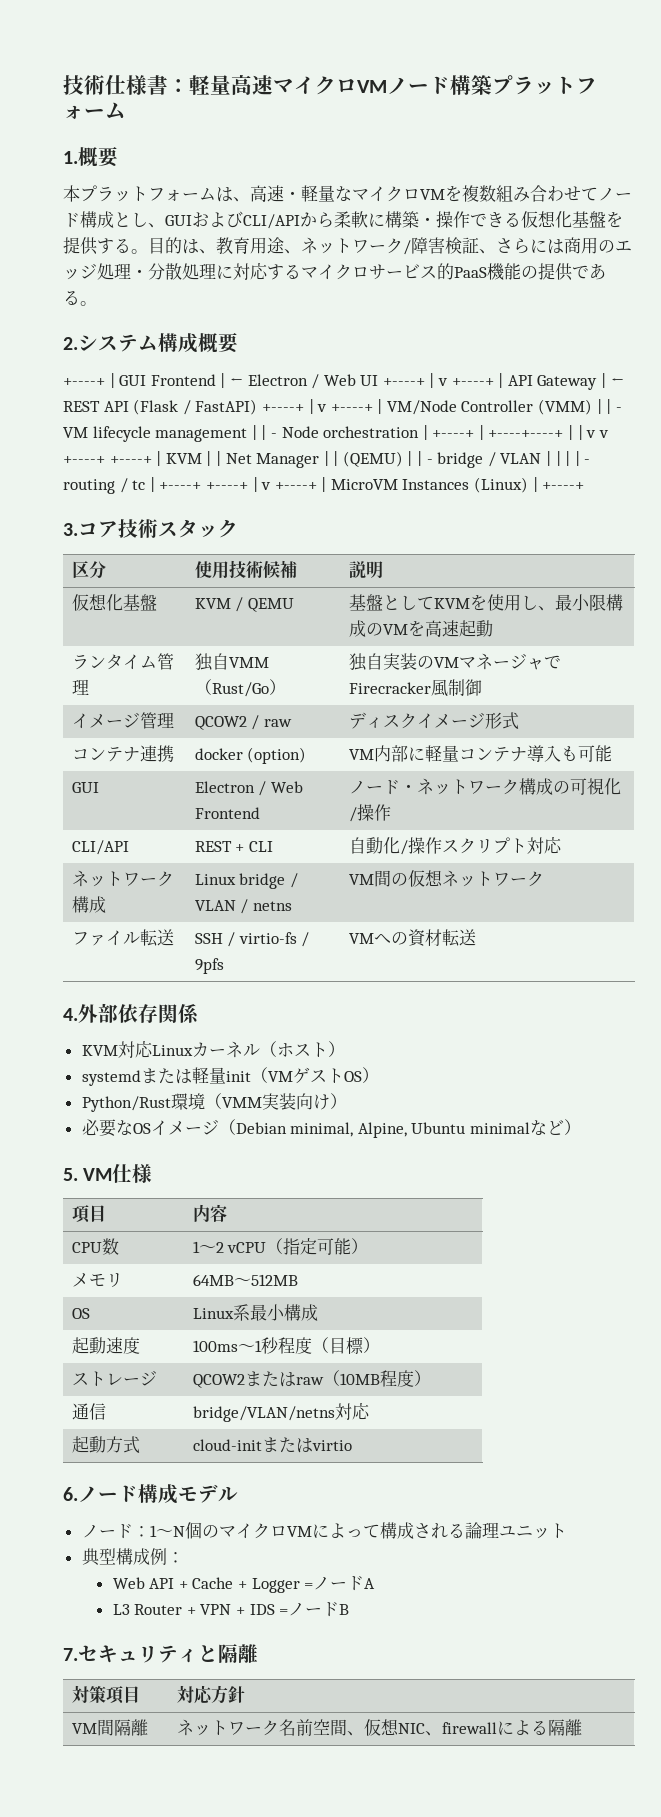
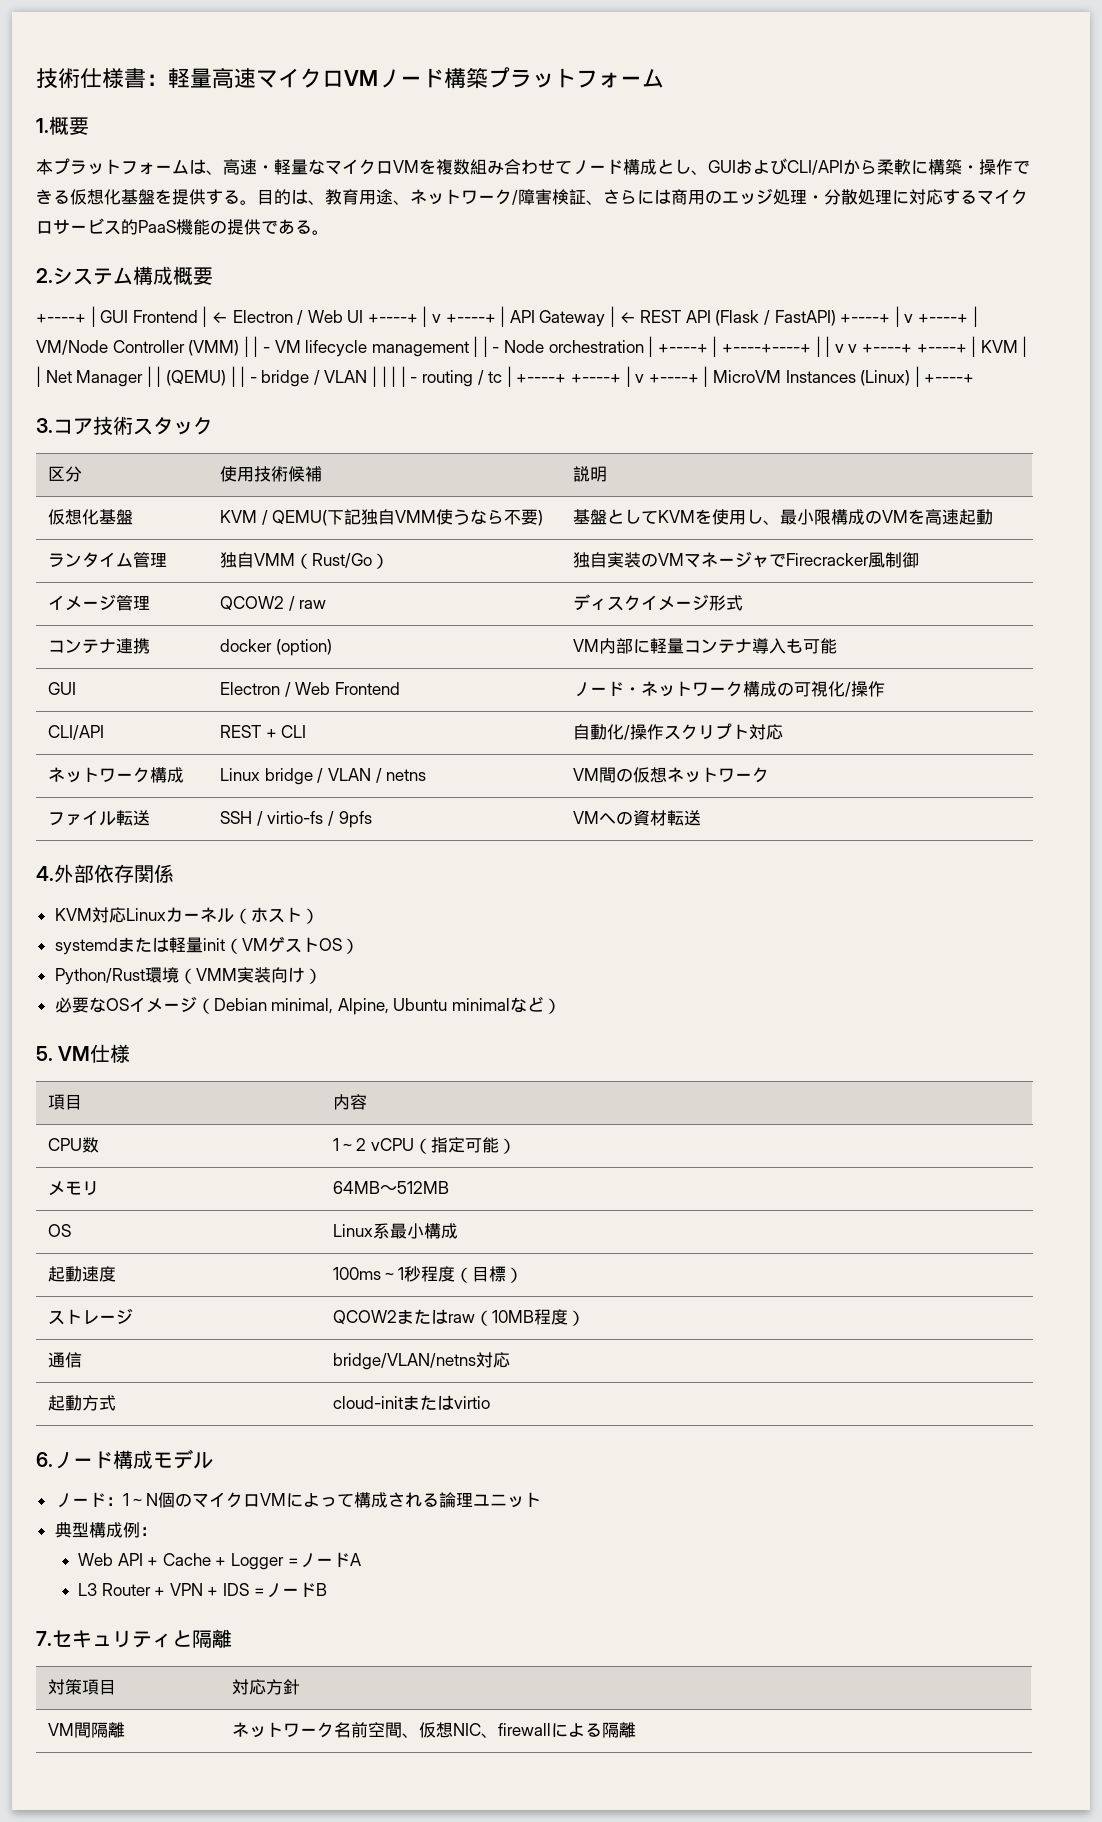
- 仮想化基盤 | KVM / QEMU | 基盤としてKVMを使用し、最小限構成のVMを高速起動
+ 仮想化基盤 | KVM / QEMU(下記独自VMM使うなら不要) | 基盤としてKVMを使用し、最小限構成のVMを高速起動

